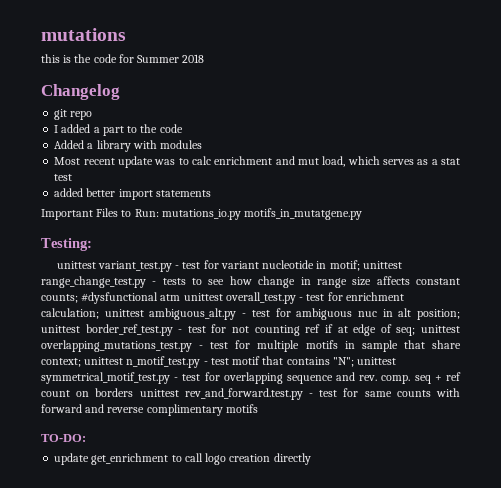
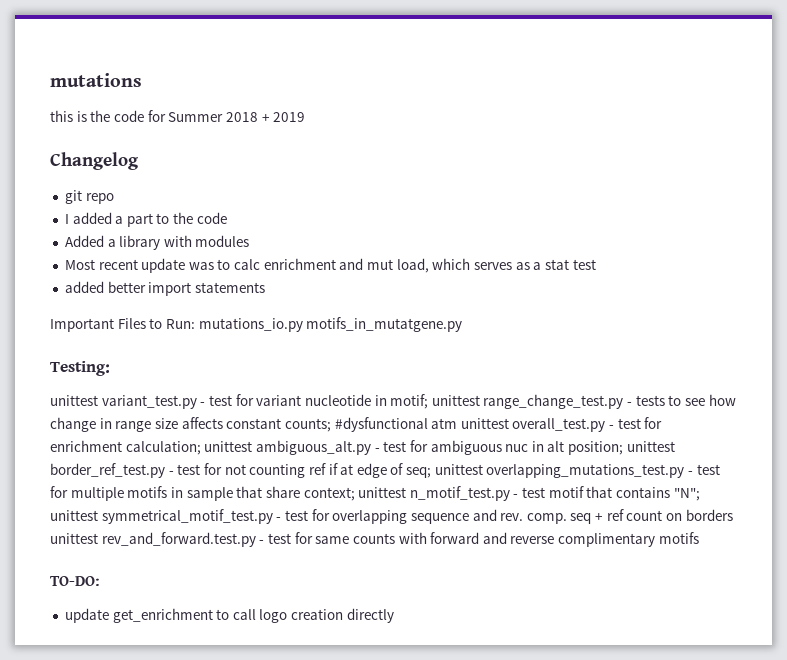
- this is the code for Summer 2018
+ this is the code for Summer 2018 + 2019

